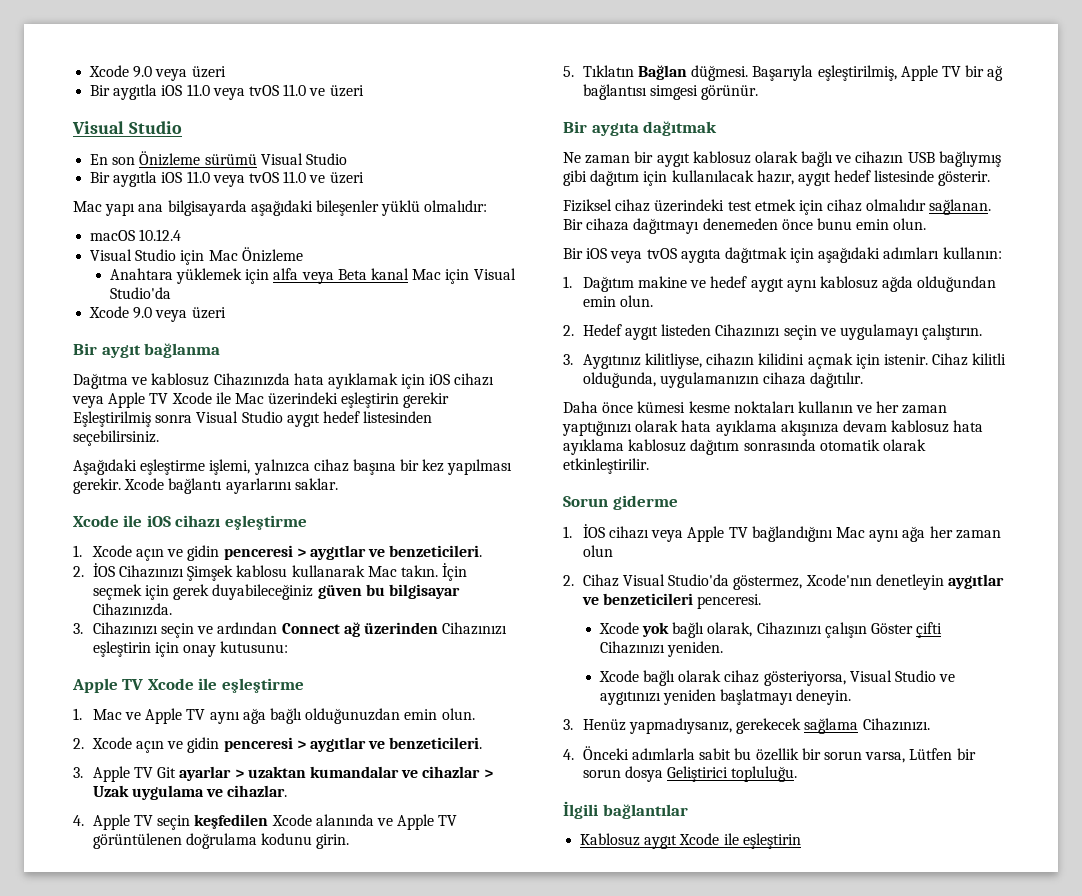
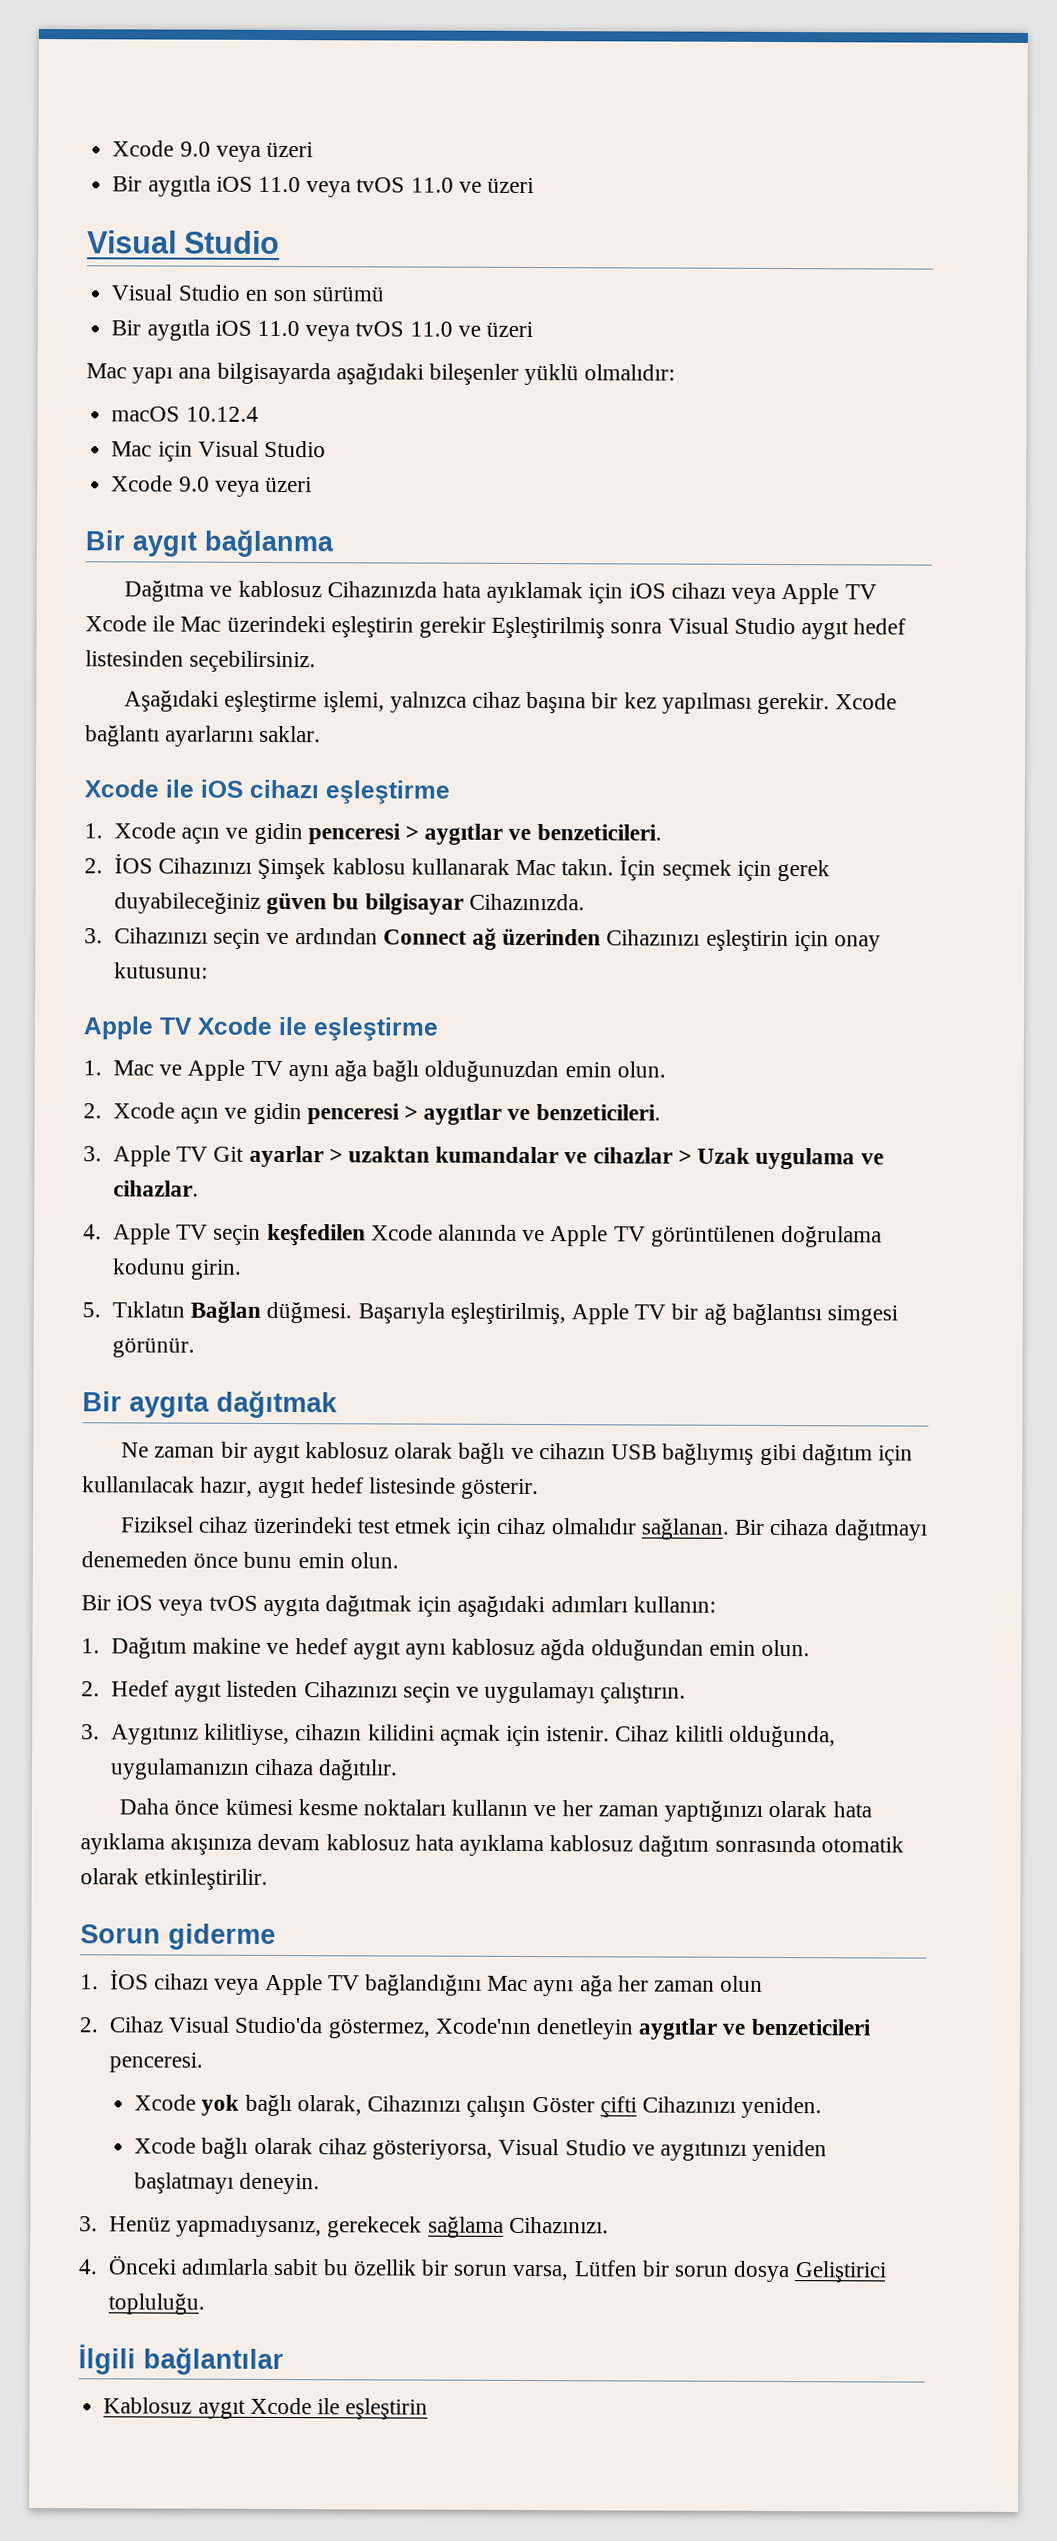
- En son Önizleme sürümü Visual Studio
+ Visual Studio en son sürümü
- Visual Studio için Mac Önizleme
- Anahtara yüklemek için alfa veya Beta kanal Mac için Visual Studio'da
+ Mac için Visual Studio

